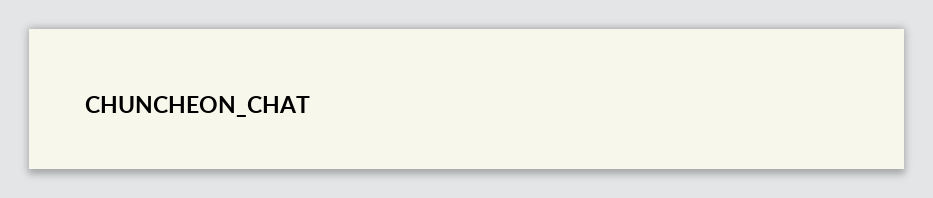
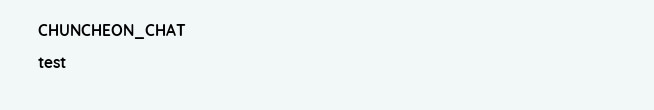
+ test

